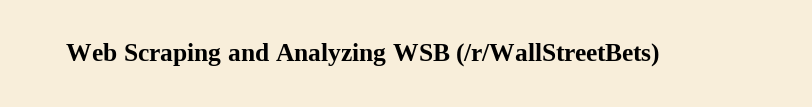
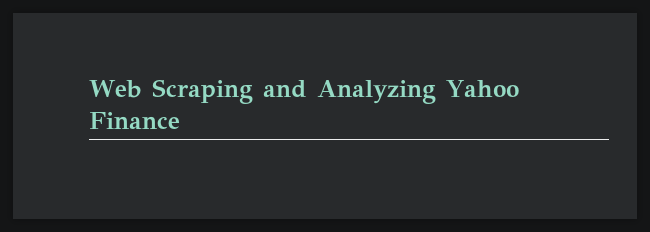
- Web Scraping and Analyzing WSB (/r/WallStreetBets)
+ Web Scraping and Analyzing Yahoo Finance

